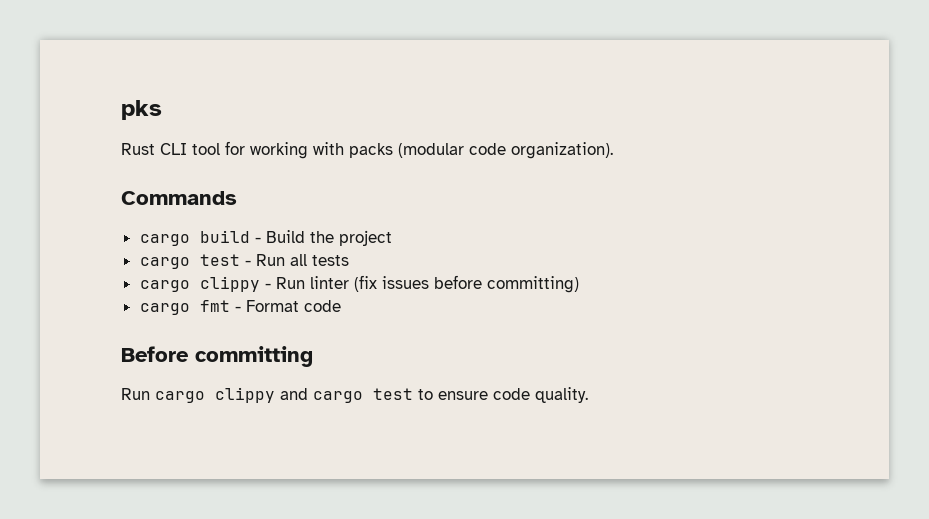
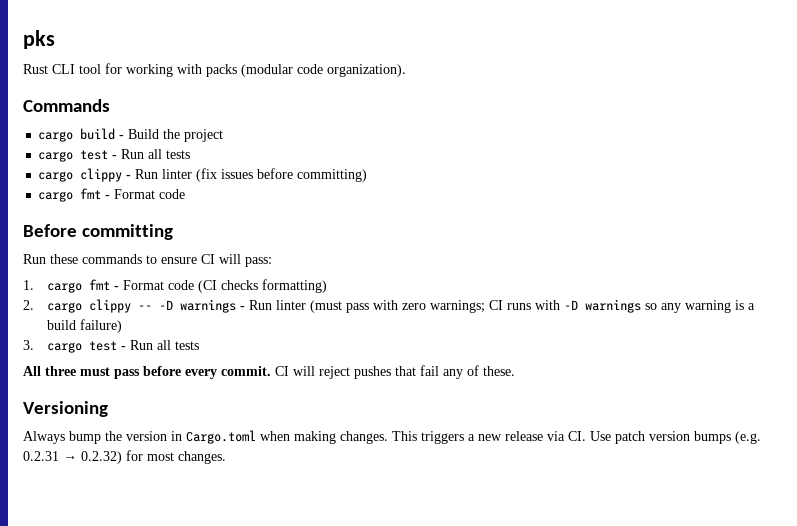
- Run cargo clippy and cargo test to ensure code quality.
+ Run these commands to ensure CI will pass:
+ 1. cargo fmt - Format code (CI checks formatting)
+ 2. cargo clippy -- -D warnings - Run linter (must pass with zero warnings; CI runs with -D warnings so any warning is a build failure)
+ 3. cargo test - Run all tests
+ All three must pass before every commit. CI will reject pushes that fail any of these.
+ Versioning
+ Always bump the version in Cargo.toml when making changes. This triggers a new release via CI. Use patch version bumps (e.g. 0.2.31 → 0.2.32) for most changes.

